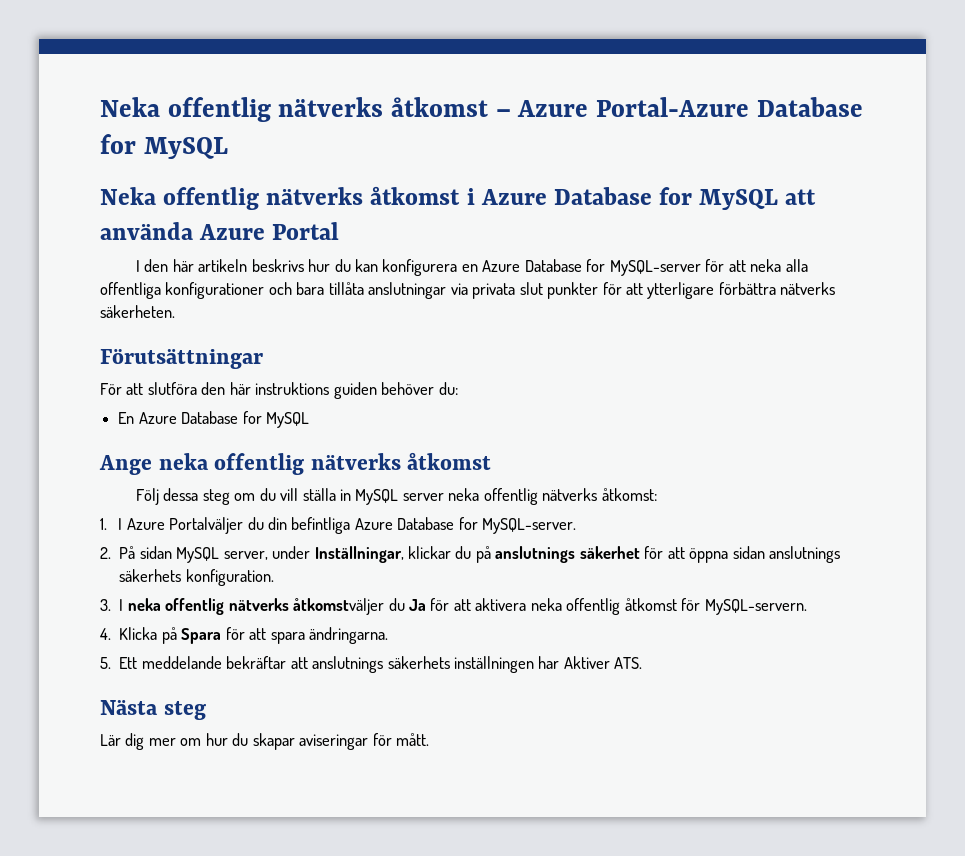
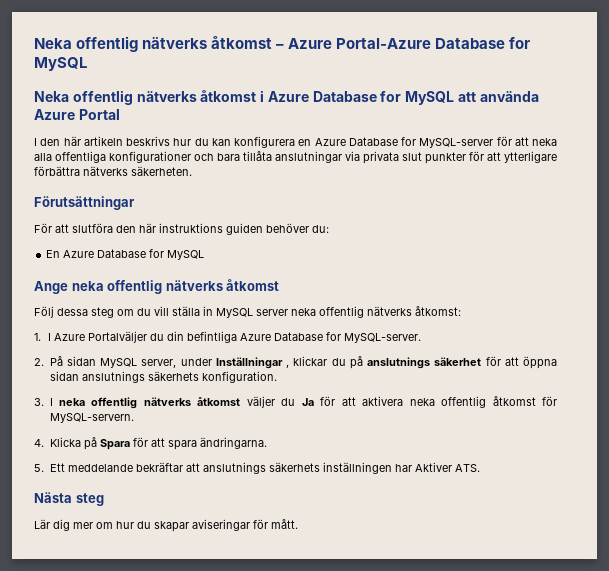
- 2. På sidan MySQL server, under Inställningar, klickar du på anslutnings säkerhet för att öppna sidan anslutnings säkerhets konfiguration.
+ 2. På sidan MySQL server, under Inställningar , klickar du på anslutnings säkerhet för att öppna sidan anslutnings säkerhets konfiguration.
- 3. I neka offentlig nätverks åtkomstväljer du Ja för att aktivera neka offentlig åtkomst för MySQL-servern.
+ 3. I neka offentlig nätverks åtkomst väljer du Ja för att aktivera neka offentlig åtkomst för MySQL-servern.

